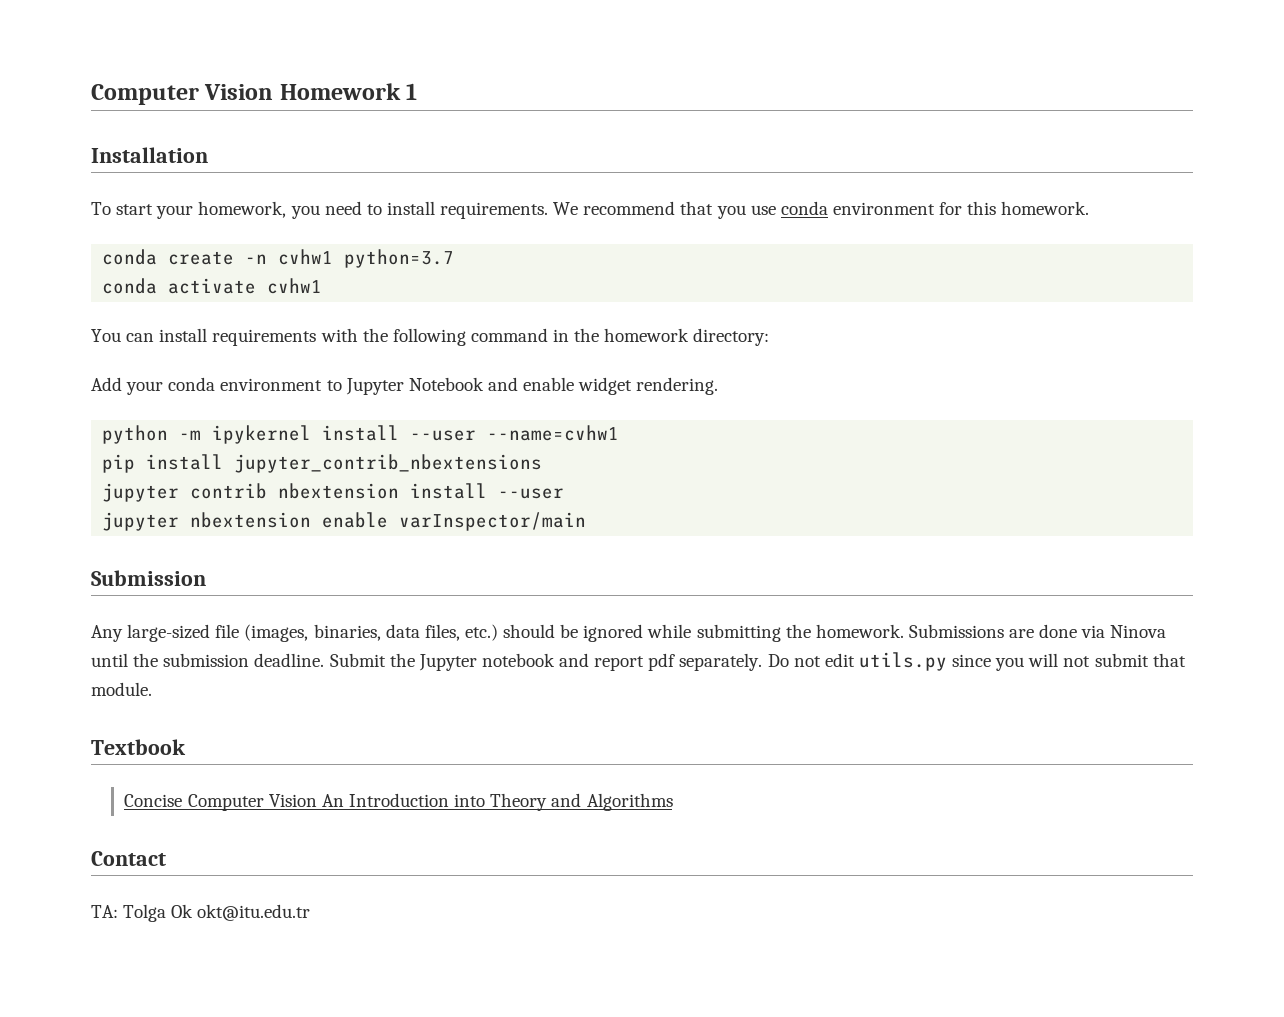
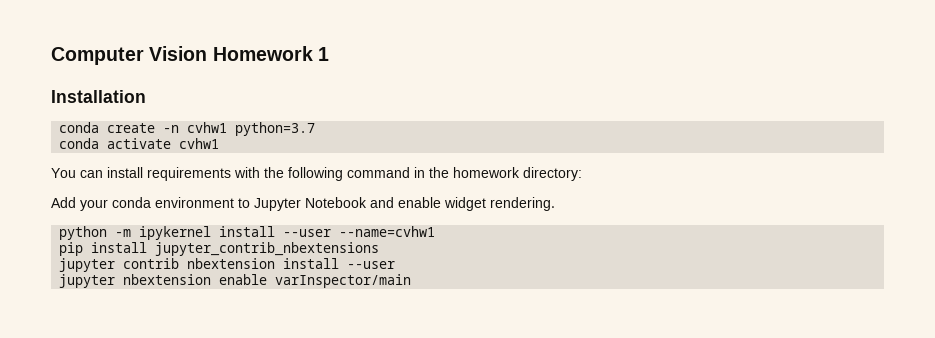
- To start your homework, you need to install requirements. We recommend that you use conda environment for this homework.
- Submission
- Any large-sized file (images, binaries, data files, etc.) should be ignored while submitting the homework. Submissions are done via Ninova until the submission deadline. Submit the Jupyter notebook and report pdf separately. Do not edit utils.py since you will not submit that module.
- Textbook
- Concise Computer Vision An Introduction into Theory and Algorithms
- Contact
- TA: Tolga Ok okt@itu.edu.tr

